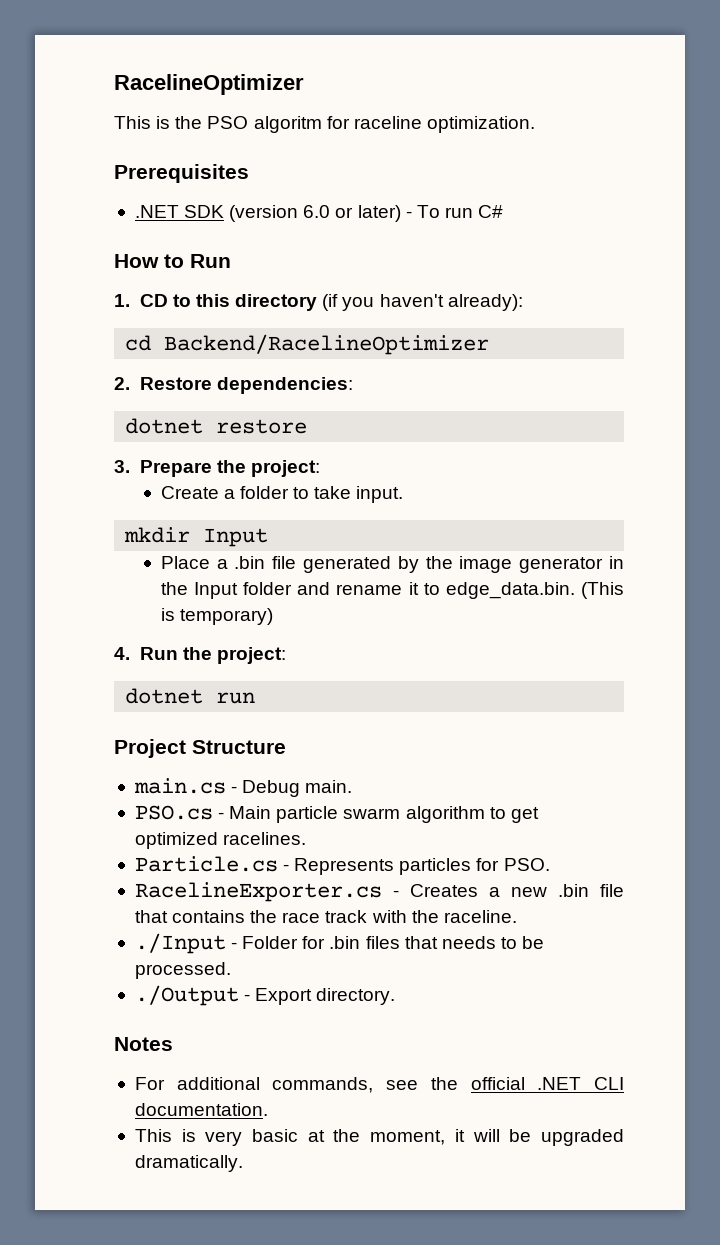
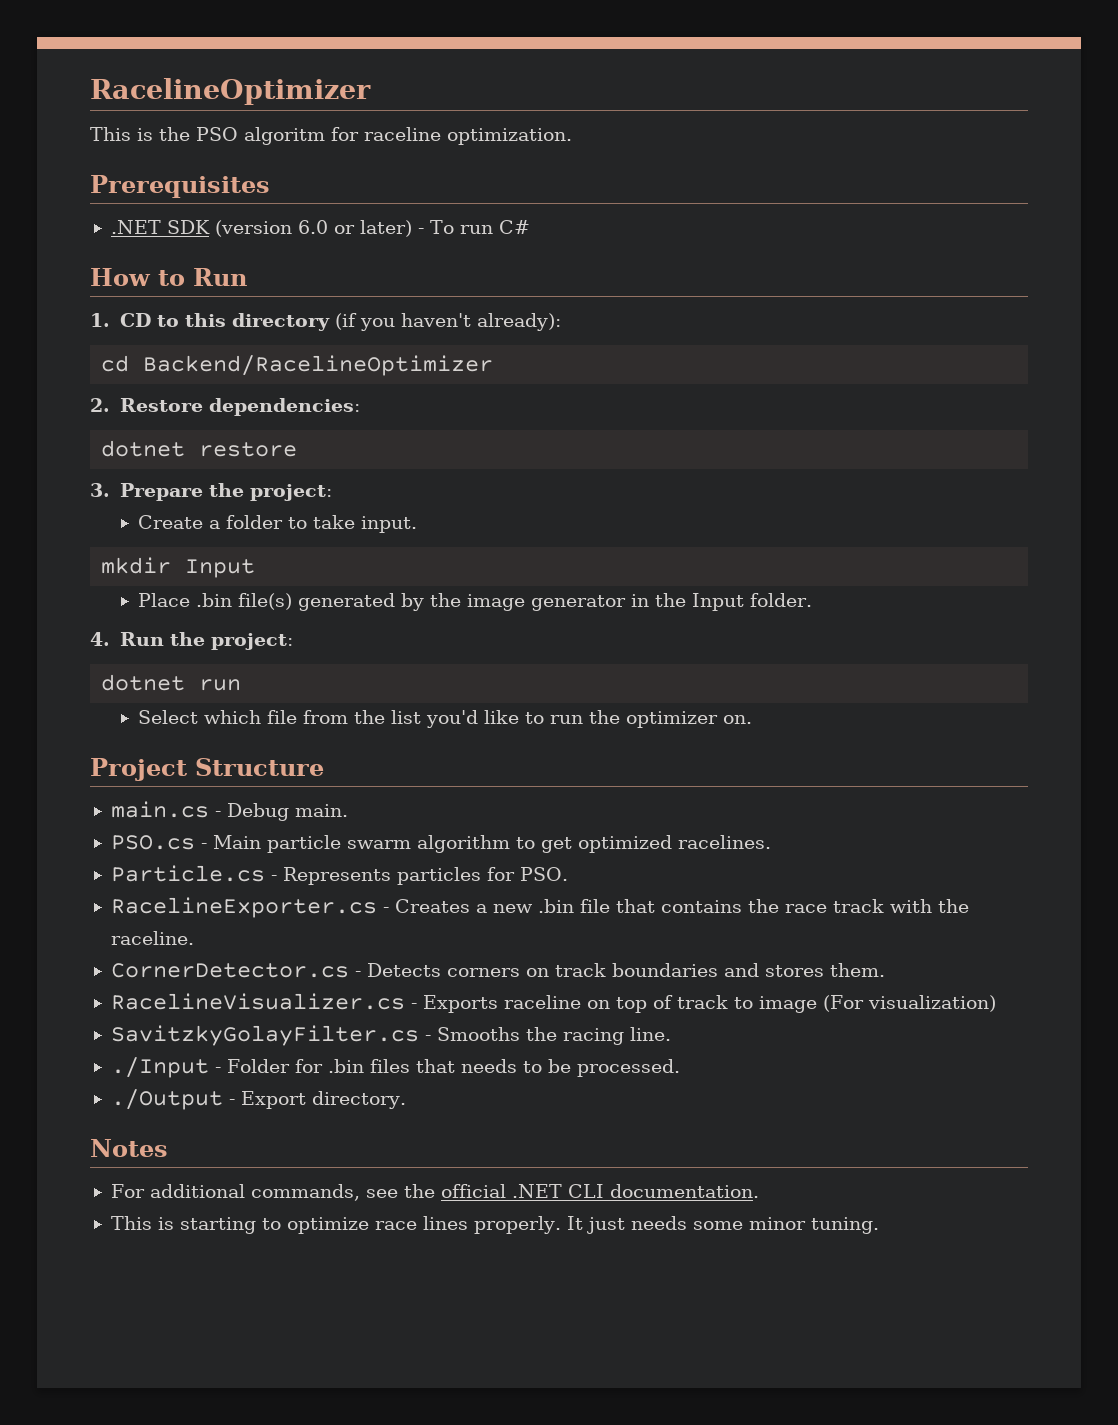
- Place a .bin file generated by the image generator in the Input folder and rename it to edge_data.bin. (This is temporary)
+ Place .bin file(s) generated by the image generator in the Input folder.
+ Select which file from the list you'd like to run the optimizer on.
+ CornerDetector.cs - Detects corners on track boundaries and stores them.
+ RacelineVisualizer.cs - Exports raceline on top of track to image (For visualization)
+ SavitzkyGolayFilter.cs - Smooths the racing line.
- This is very basic at the moment, it will be upgraded dramatically.
+ This is starting to optimize race lines properly. It just needs some minor tuning.

